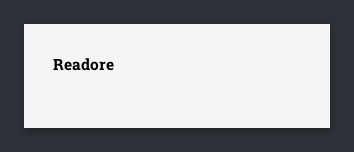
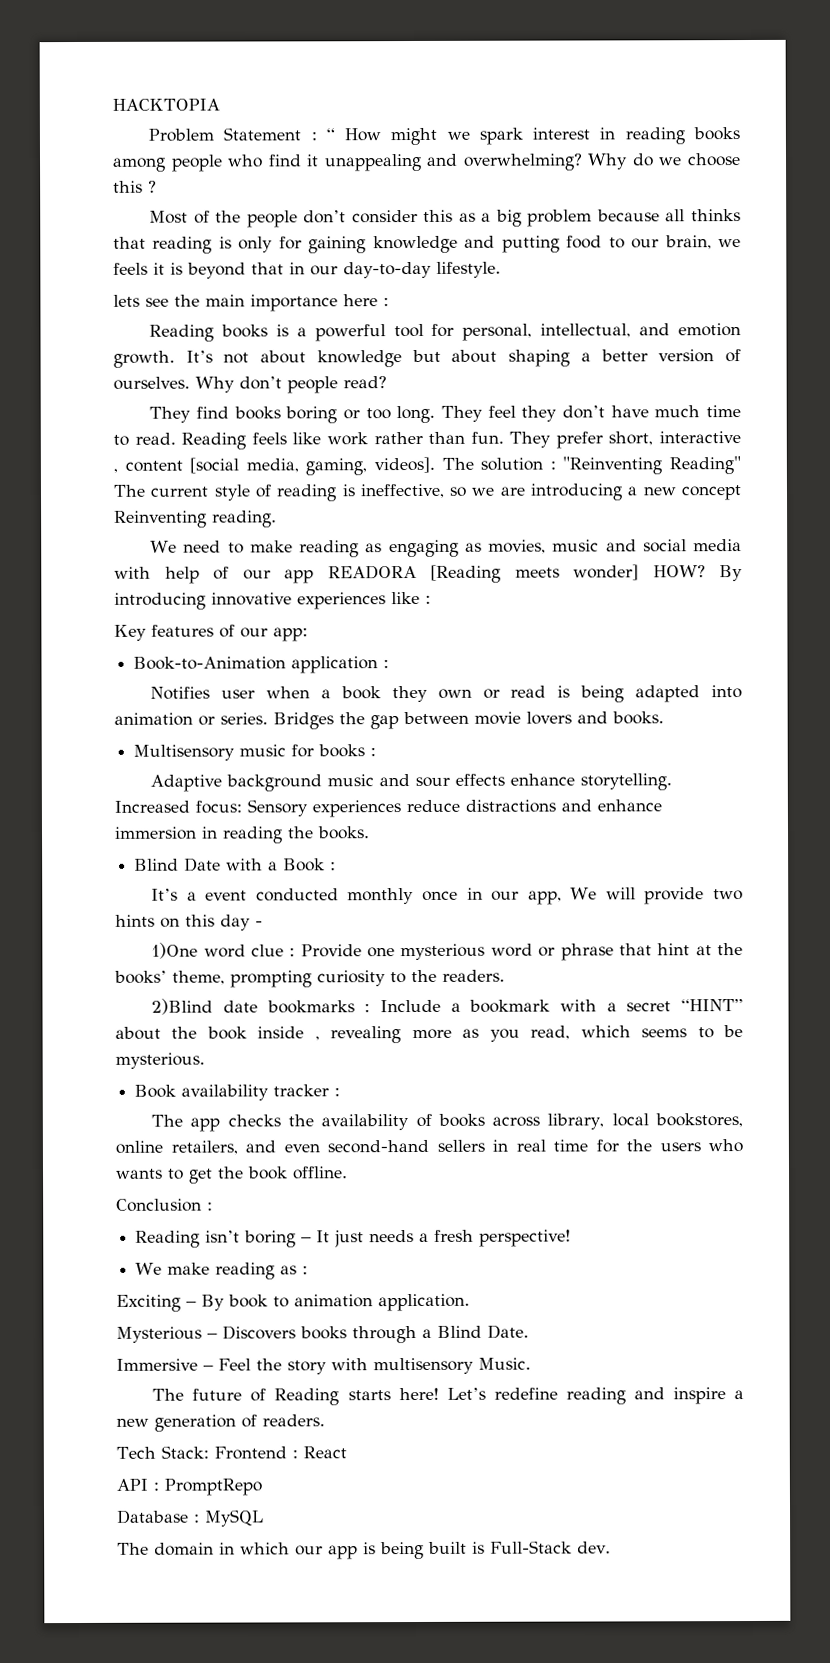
- Readore
+ HACKTOPIA
+ Problem Statement : “ How might we spark interest in reading books among people who find it unappealing and overwhelming? Why do we choose this ?
+ Most of the people don’t consider this as a big problem because all thinks that reading is only for gaining knowledge and putting food to our brain, we feels it is beyond that in our day-to-day lifestyle.
+ lets see the main importance here :
+ Reading books is a powerful tool for personal, intellectual, and emotion growth. It’s not about knowledge but about shaping a better version of ourselves. Why don’t people read?
+ They find books boring or too long. They feel they don’t have much time to read. Reading feels like work rather than fun. They prefer short, interactive , content [social media, gaming, videos]. The solution : "Reinventing Reading" The current style of reading is ineffective, so we are introducing a new concept Reinventing reading.
+ We need to make reading as engaging as movies, music and social media with help of our app READORA [Reading meets wonder] HOW? By introducing innovative experiences like :
+ Key features of our app:
+ Book-to-Animation application :
+ Notifies user when a book they own or read is being adapted into animation or series. Bridges the gap between movie lovers and books.
+ Multisensory music for books :
+ Adaptive background music and sour effects enhance storytelling. Increased focus: Sensory experiences reduce distractions and enhance immersion in reading the books.
+ Blind Date with a Book :
+ It’s a event conducted monthly once in our app, We will provide two hints on this day -
+ 1)One word clue : Provide one mysterious word or phrase that hint at the books’ theme, prompting curiosity to the readers.
+ 2)Blind date bookmarks : Include a bookmark with a secret “HINT” about the book inside , revealing more as you read, which seems to be mysterious.
+ Book availability tracker :
+ The app checks the availability of books across library, local bookstores, online retailers, and even second-hand sellers in real time for the users who wants to get the book offline.
+ Conclusion :
+ Reading isn’t boring – It just needs a fresh perspective!
+ We make reading as :
+ Exciting – By book to animation application.
+ Mysterious – Discovers books through a Blind Date.
+ Immersive – Feel the story with multisensory Music.
+ The future of Reading starts here! Let’s redefine reading and inspire a new generation of readers.
+ Tech Stack: Frontend : React
+ API : PromptRepo
+ Database : MySQL
+ The domain in which our app is being built is Full-Stack dev.

